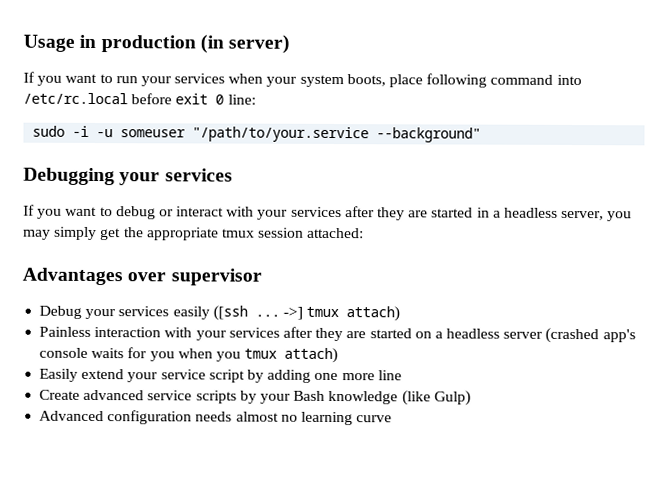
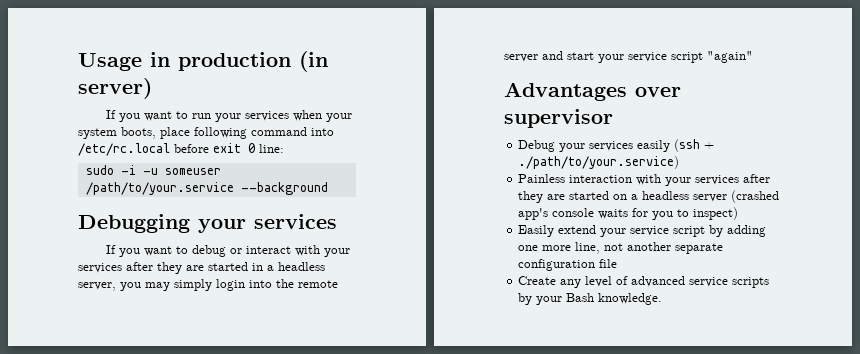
- sudo -i -u someuser "/path/to/your.service --background"
+ sudo -i -u someuser /path/to/your.service --background
- If you want to debug or interact with your services after they are started in a headless server, you may simply get the appropriate tmux session attached:
+ If you want to debug or interact with your services after they are started in a headless server, you may simply login into the remote server and start your service script "again"
- Debug your services easily ([ssh ... ->] tmux attach)
+ Debug your services easily (ssh + ./path/to/your.service)
- Painless interaction with your services after they are started on a headless server (crashed app's console waits for you when you tmux attach)
+ Painless interaction with your services after they are started on a headless server (crashed app's console waits for you to inspect)
- Easily extend your service script by adding one more line
- Create advanced service scripts by your Bash knowledge (like Gulp)
- Advanced configuration needs almost no learning curve
+ Easily extend your service script by adding one more line, not another separate configuration file
+ Create any level of advanced service scripts by your Bash knowledge.

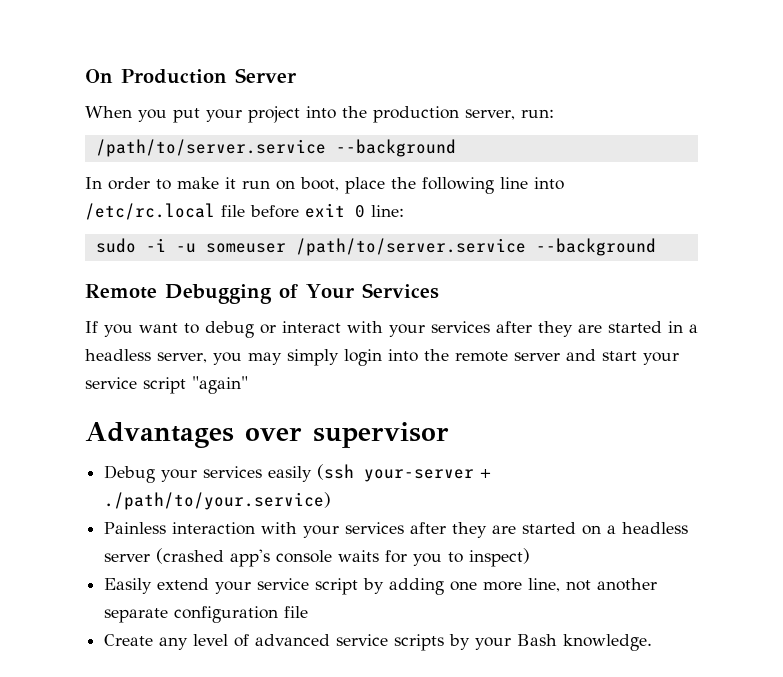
- Usage in production (in server)
- If you want to run your services when your system boots, place following command into /etc/rc.local before exit 0 line:
+ On Production Server
+ When you put your project into the production server, run:
+ /path/to/server.service --background
+ In order to make it run on boot, place the following line into /etc/rc.local file before exit 0 line:
- sudo -i -u someuser /path/to/your.service --background
- Debugging your services
+ sudo -i -u someuser /path/to/server.service --background
+ Remote Debugging of Your Services
- Debug your services easily (ssh + ./path/to/your.service)
+ Debug your services easily (ssh your-server + ./path/to/your.service)

